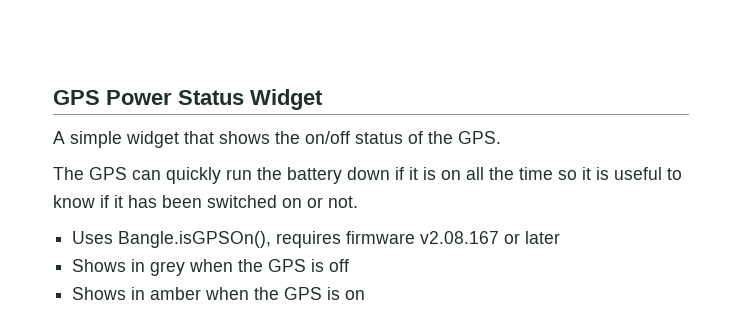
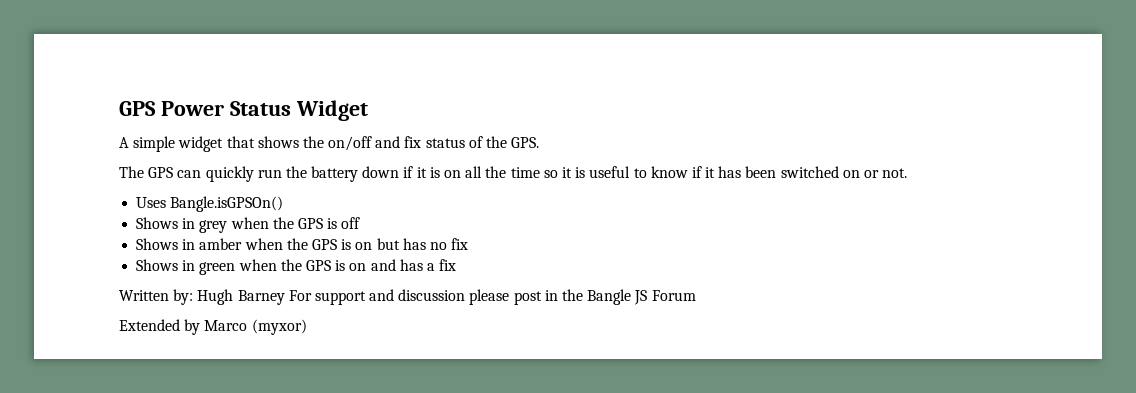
- A simple widget that shows the on/off status of the GPS.
+ A simple widget that shows the on/off and fix status of the GPS.
- Uses Bangle.isGPSOn(), requires firmware v2.08.167 or later
+ Uses Bangle.isGPSOn()
- Shows in amber when the GPS is on
+ Shows in amber when the GPS is on but has no fix
+ Shows in green when the GPS is on and has a fix
+ Written by: Hugh Barney For support and discussion please post in the Bangle JS Forum
+ Extended by Marco (myxor)

